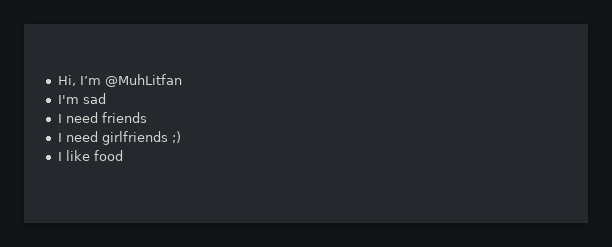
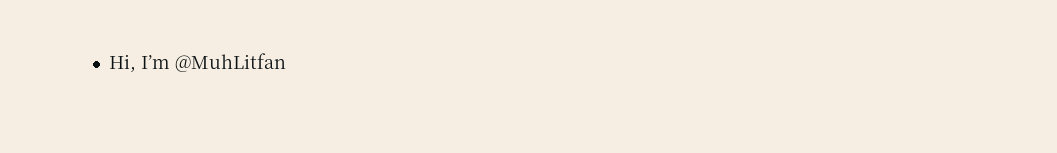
- I'm sad
- I need friends
- I need girlfriends ;)
- I like food

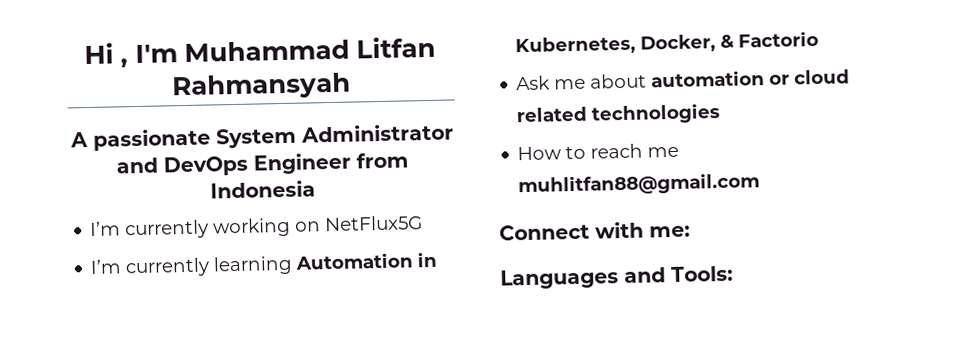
- Hi, I’m @MuhLitfan
+ Hi , I'm Muhammad Litfan Rahmansyah
+ A passionate System Administrator and DevOps Engineer from Indonesia
+ I’m currently working on NetFlux5G
+ I’m currently learning Automation in Kubernetes, Docker, & Factorio
+ Ask me about automation or cloud related technologies
+ How to reach me muhlitfan88@gmail.com
+ Connect with me:
+ Languages and Tools:

